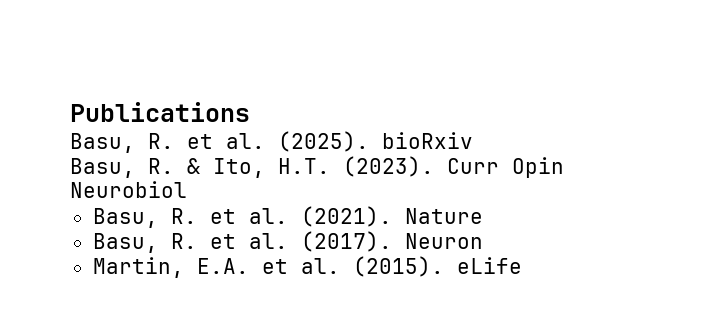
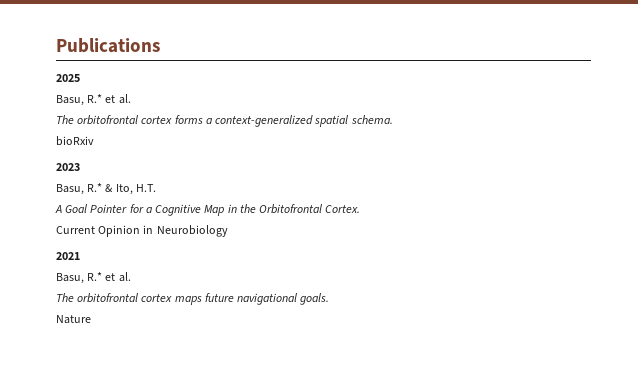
- Basu, R. et al. (2025). bioRxiv
+ 2025
+ Basu, R.* et al.
+ The orbitofrontal cortex forms a context-generalized spatial schema.
+ bioRxiv
- Basu, R. & Ito, H.T. (2023). Curr Opin Neurobiol
- Basu, R. et al. (2021). Nature
- Basu, R. et al. (2017). Neuron
- Martin, E.A. et al. (2015). eLife
+ 2023
+ Basu, R.* & Ito, H.T.
+ A Goal Pointer for a Cognitive Map in the Orbitofrontal Cortex.
+ Current Opinion in Neurobiology
+ 2021
+ Basu, R.* et al.
+ The orbitofrontal cortex maps future navigational goals.
+ Nature

